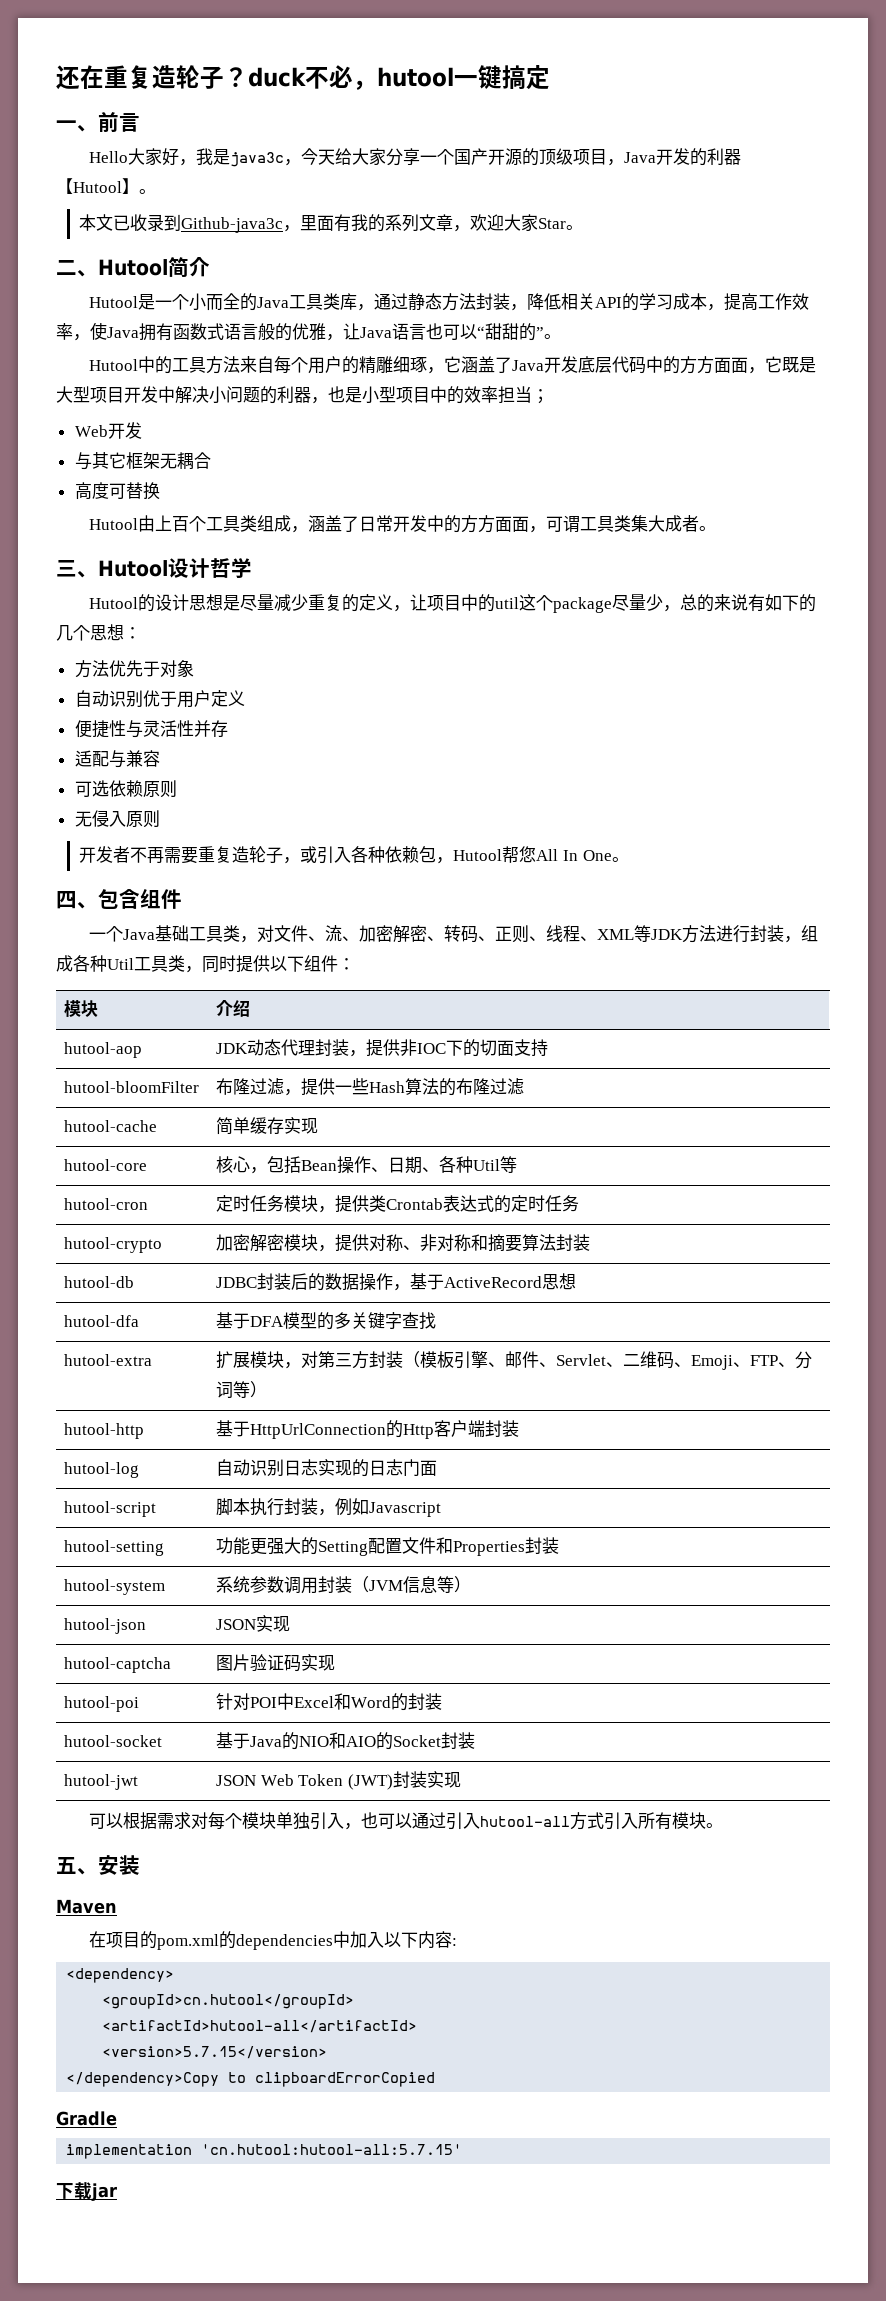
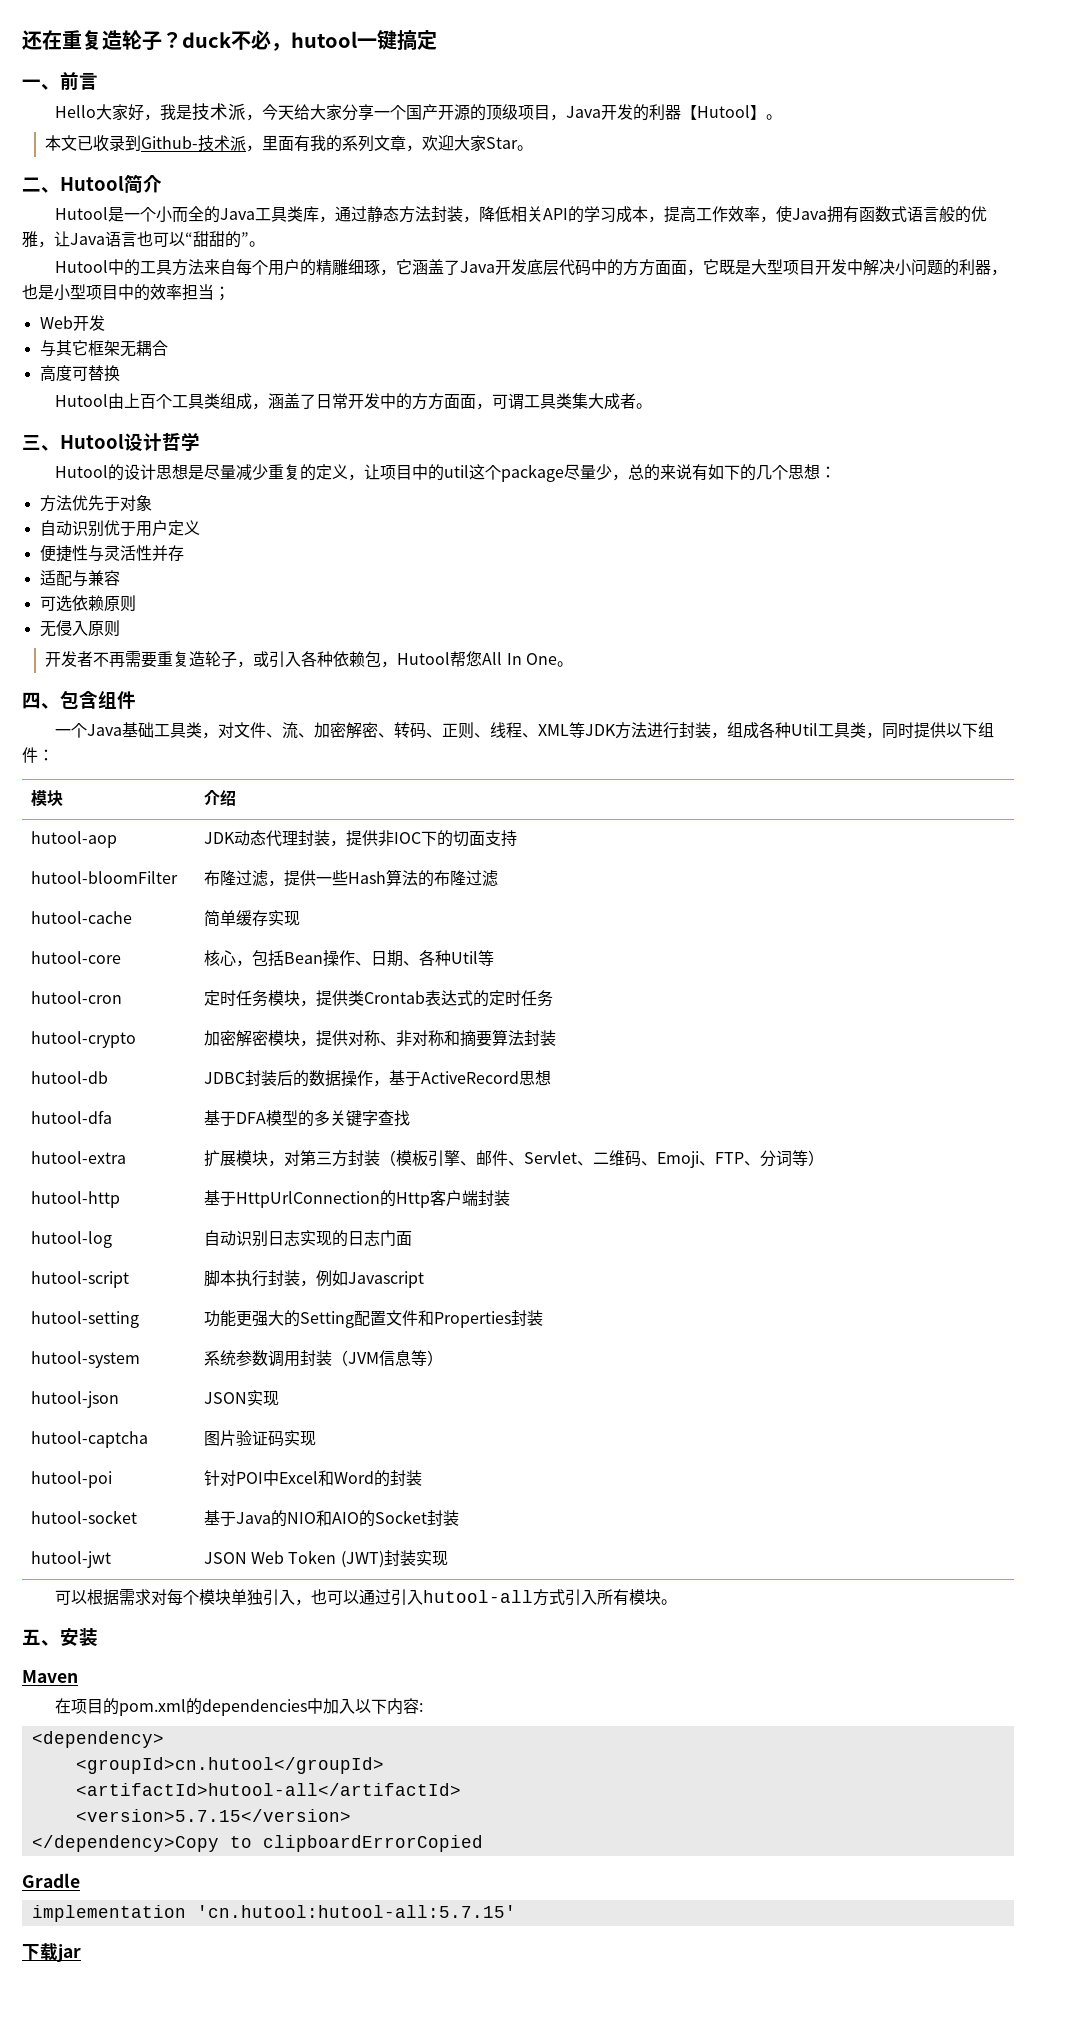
- Hello大家好，我是java3c，今天给大家分享一个国产开源的顶级项目，Java开发的利器【Hutool】。
+ Hello大家好，我是技术派，今天给大家分享一个国产开源的顶级项目，Java开发的利器【Hutool】。
- 本文已收录到Github-java3c，里面有我的系列文章，欢迎大家Star。
+ 本文已收录到Github-技术派，里面有我的系列文章，欢迎大家Star。

